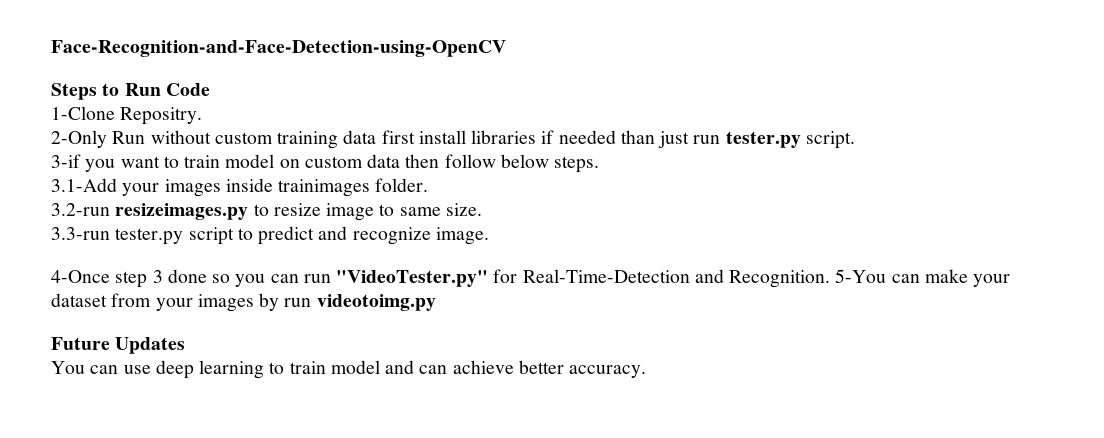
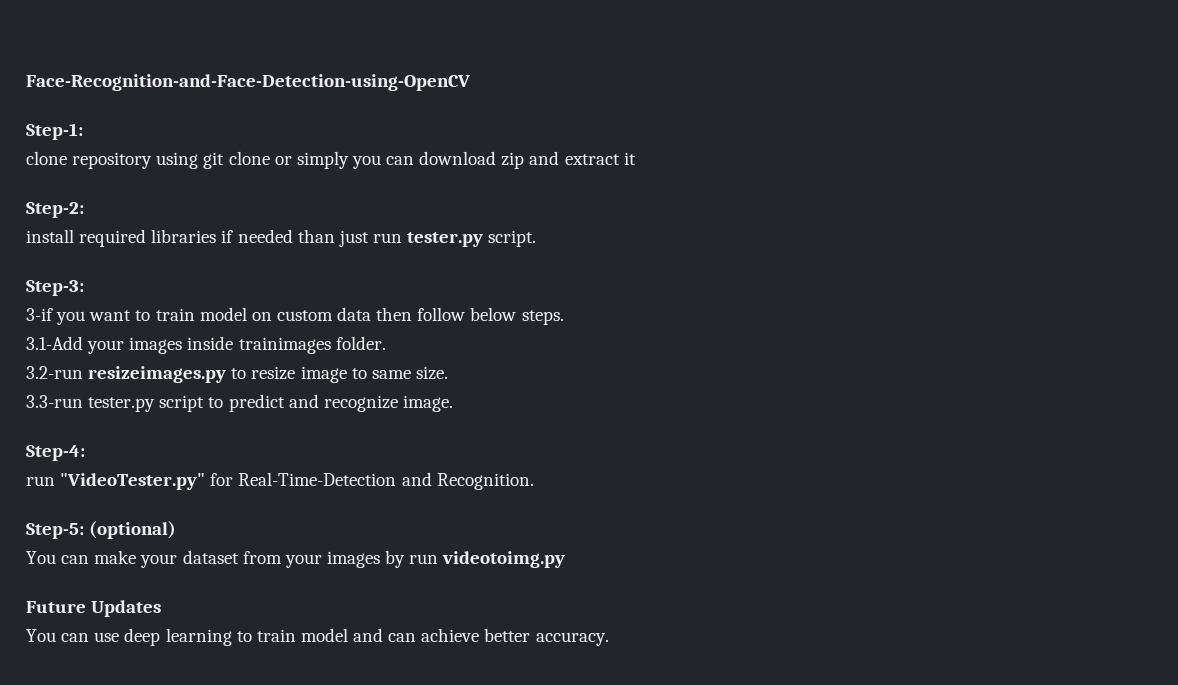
- Steps to Run Code
- 1-Clone Repositry.
- 2-Only Run without custom training data first install libraries if needed than just run tester.py script.
+ Step-1:
+ clone repository using git clone or simply you can download zip and extract it
+ Step-2:
+ install required libraries if needed than just run tester.py script.
+ Step-3:
- 4-Once step 3 done so you can run "VideoTester.py" for Real-Time-Detection and Recognition. 5-You can make your dataset from your images by run videotoimg.py
+ Step-4:
+ run "VideoTester.py" for Real-Time-Detection and Recognition.
+ Step-5: (optional)
+ You can make your dataset from your images by run videotoimg.py

